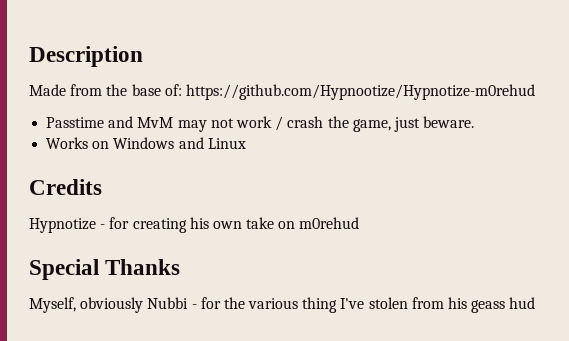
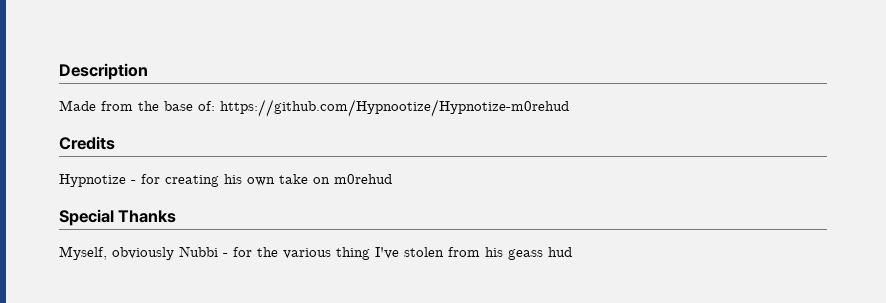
- Passtime and MvM may not work / crash the game, just beware.
- Works on Windows and Linux

